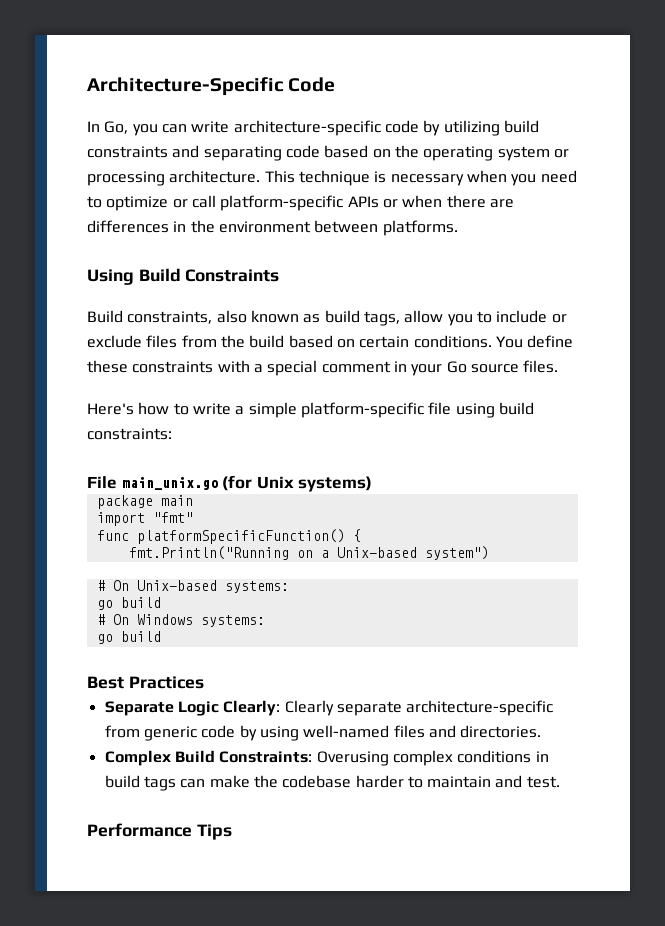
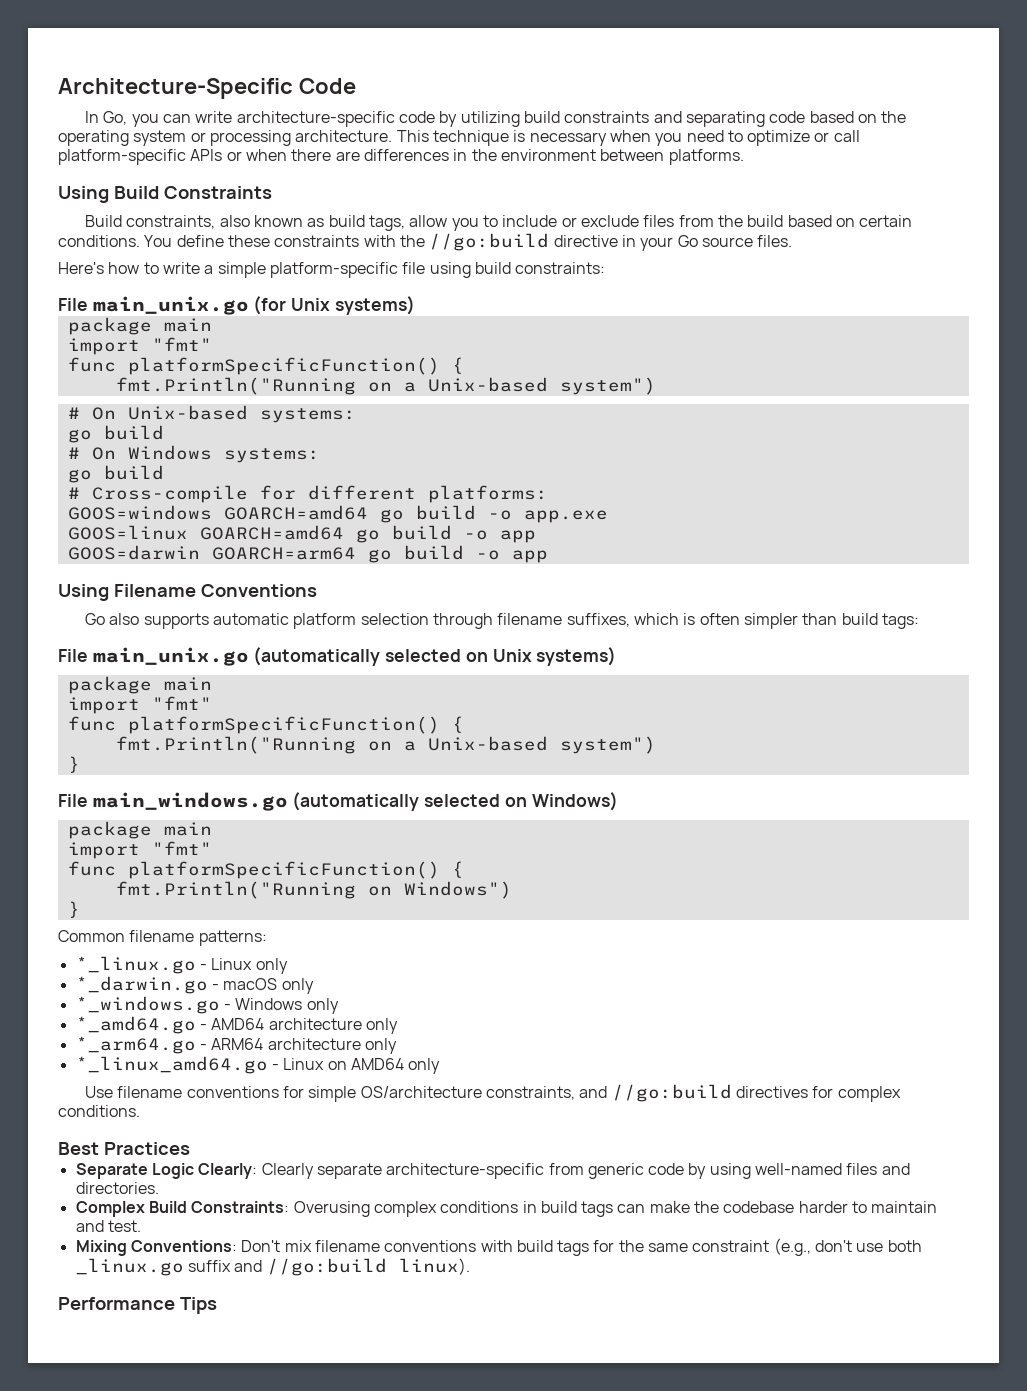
- You define these constraints with a special comment in your Go source files.
+ You define these constraints with the //go:build directive in your Go source files.
+ # Cross-compile for different platforms:
+ GOOS=windows GOARCH=amd64 go build -o app.exe
+ GOOS=linux GOARCH=amd64 go build -o app
+ GOOS=darwin GOARCH=arm64 go build -o app
+ Using Filename Conventions
+ Go also supports automatic platform selection through filename suffixes, which is often simpler than build tags:
+ File main_unix.go (automatically selected on Unix systems)
+ package main
+ import "fmt"
+ func platformSpecificFunction() {
+ fmt.Println("Running on a Unix-based system")
+ }
+ File main_windows.go (automatically selected on Windows)
+ package main
+ import "fmt"
+ func platformSpecificFunction() {
+ fmt.Println("Running on Windows")
+ }
+ Common filename patterns:
+ *_linux.go - Linux only
+ *_darwin.go - macOS only
+ *_windows.go - Windows only
+ *_amd64.go - AMD64 architecture only
+ *_arm64.go - ARM64 architecture only
+ *_linux_amd64.go - Linux on AMD64 only
+ Use filename conventions for simple OS/architecture constraints, and //go:build directives for complex conditions.
+ Mixing Conventions: Don't mix filename conventions with build tags for the same constraint (e.g., don't use both _linux.go suffix and //go:build linux).

